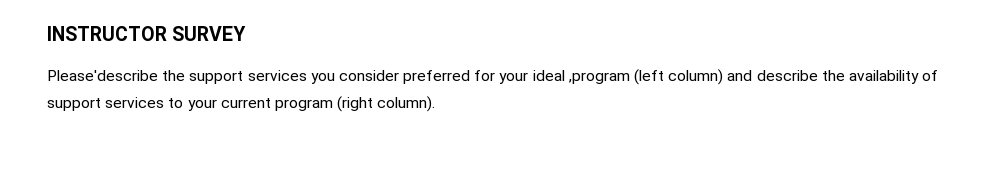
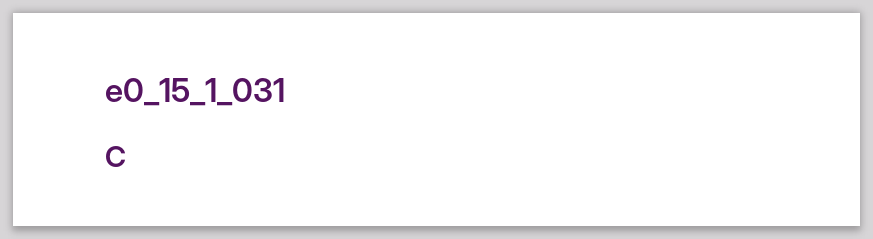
- INSTRUCTOR SURVEY
- Please'describe the support services you consider preferred for your ideal ,program (left column) and describe the availability of support services to your current program (right column).
+ e0_15_1_031
+ C

